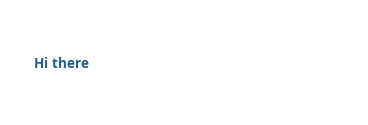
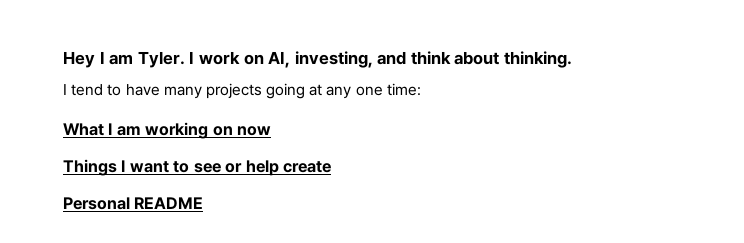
- Hi there
+ Hey I am Tyler. I work on AI, investing, and think about thinking.
+ I tend to have many projects going at any one time:
+ What I am working on now
+ Things I want to see or help create
+ Personal README

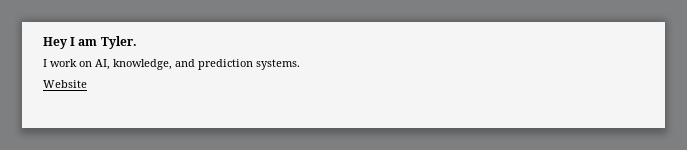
- Hey I am Tyler. I work on AI, investing, and think about thinking.
- I tend to have many projects going at any one time:
- What I am working on now
- Things I want to see or help create
- Personal README
+ Hey I am Tyler.
+ I work on AI, knowledge, and prediction systems.
+ Website

